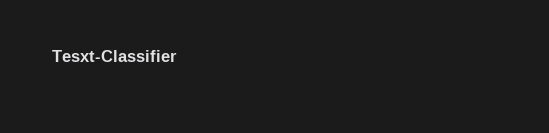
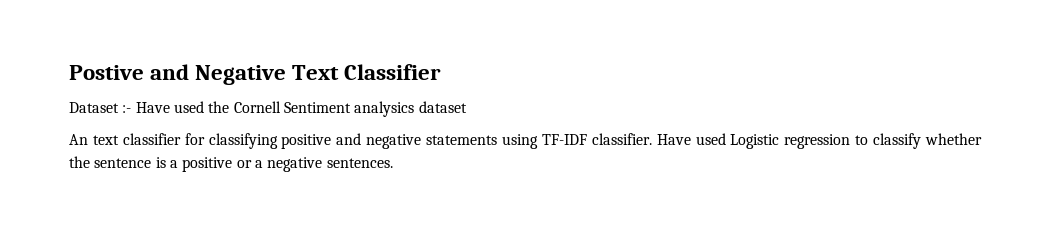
- Tesxt-Classifier
+ Postive and Negative Text Classifier
+ Dataset :- Have used the Cornell Sentiment analysics dataset
+ An text classifier for classifying positive and negative statements using TF-IDF classifier. Have used Logistic regression to classify whether the sentence is a positive or a negative sentences.

